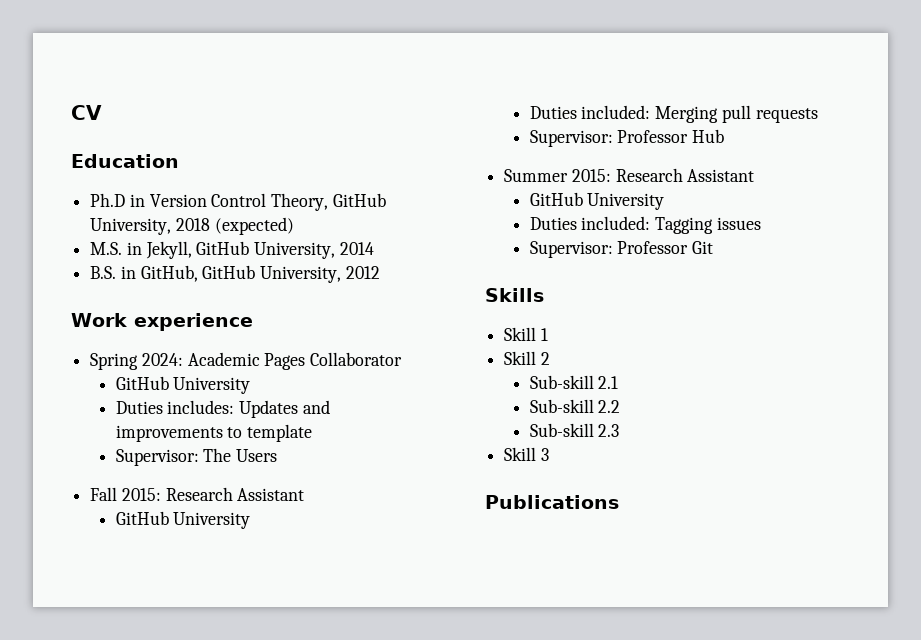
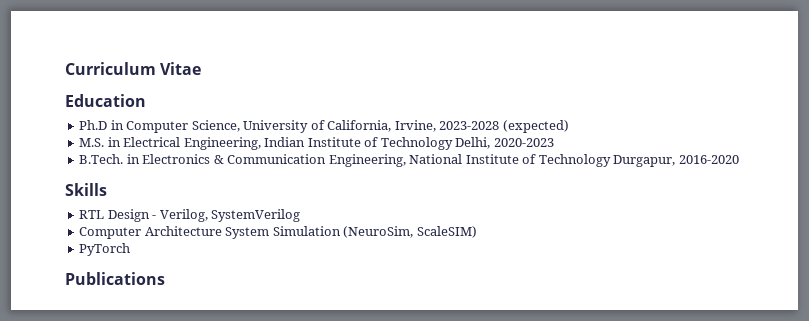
- CV
+ Curriculum Vitae
- Ph.D in Version Control Theory, GitHub University, 2018 (expected)
- M.S. in Jekyll, GitHub University, 2014
- B.S. in GitHub, GitHub University, 2012
- Work experience
- Spring 2024: Academic Pages Collaborator
- GitHub University
- Duties includes: Updates and improvements to template
- Supervisor: The Users
- Fall 2015: Research Assistant
- GitHub University
- Duties included: Merging pull requests
- Supervisor: Professor Hub
- Summer 2015: Research Assistant
- GitHub University
- Duties included: Tagging issues
- Supervisor: Professor Git
+ Ph.D in Computer Science, University of California, Irvine, 2023-2028 (expected)
+ M.S. in Electrical Engineering, Indian Institute of Technology Delhi, 2020-2023
+ B.Tech. in Electronics & Communication Engineering, National Institute of Technology Durgapur, 2016-2020
  Skills
- Skill 1
- Skill 2
- Sub-skill 2.1
- Sub-skill 2.2
- Sub-skill 2.3
- Skill 3
+ RTL Design - Verilog, SystemVerilog
+ Computer Architecture System Simulation (NeuroSim, ScaleSIM)
+ PyTorch

